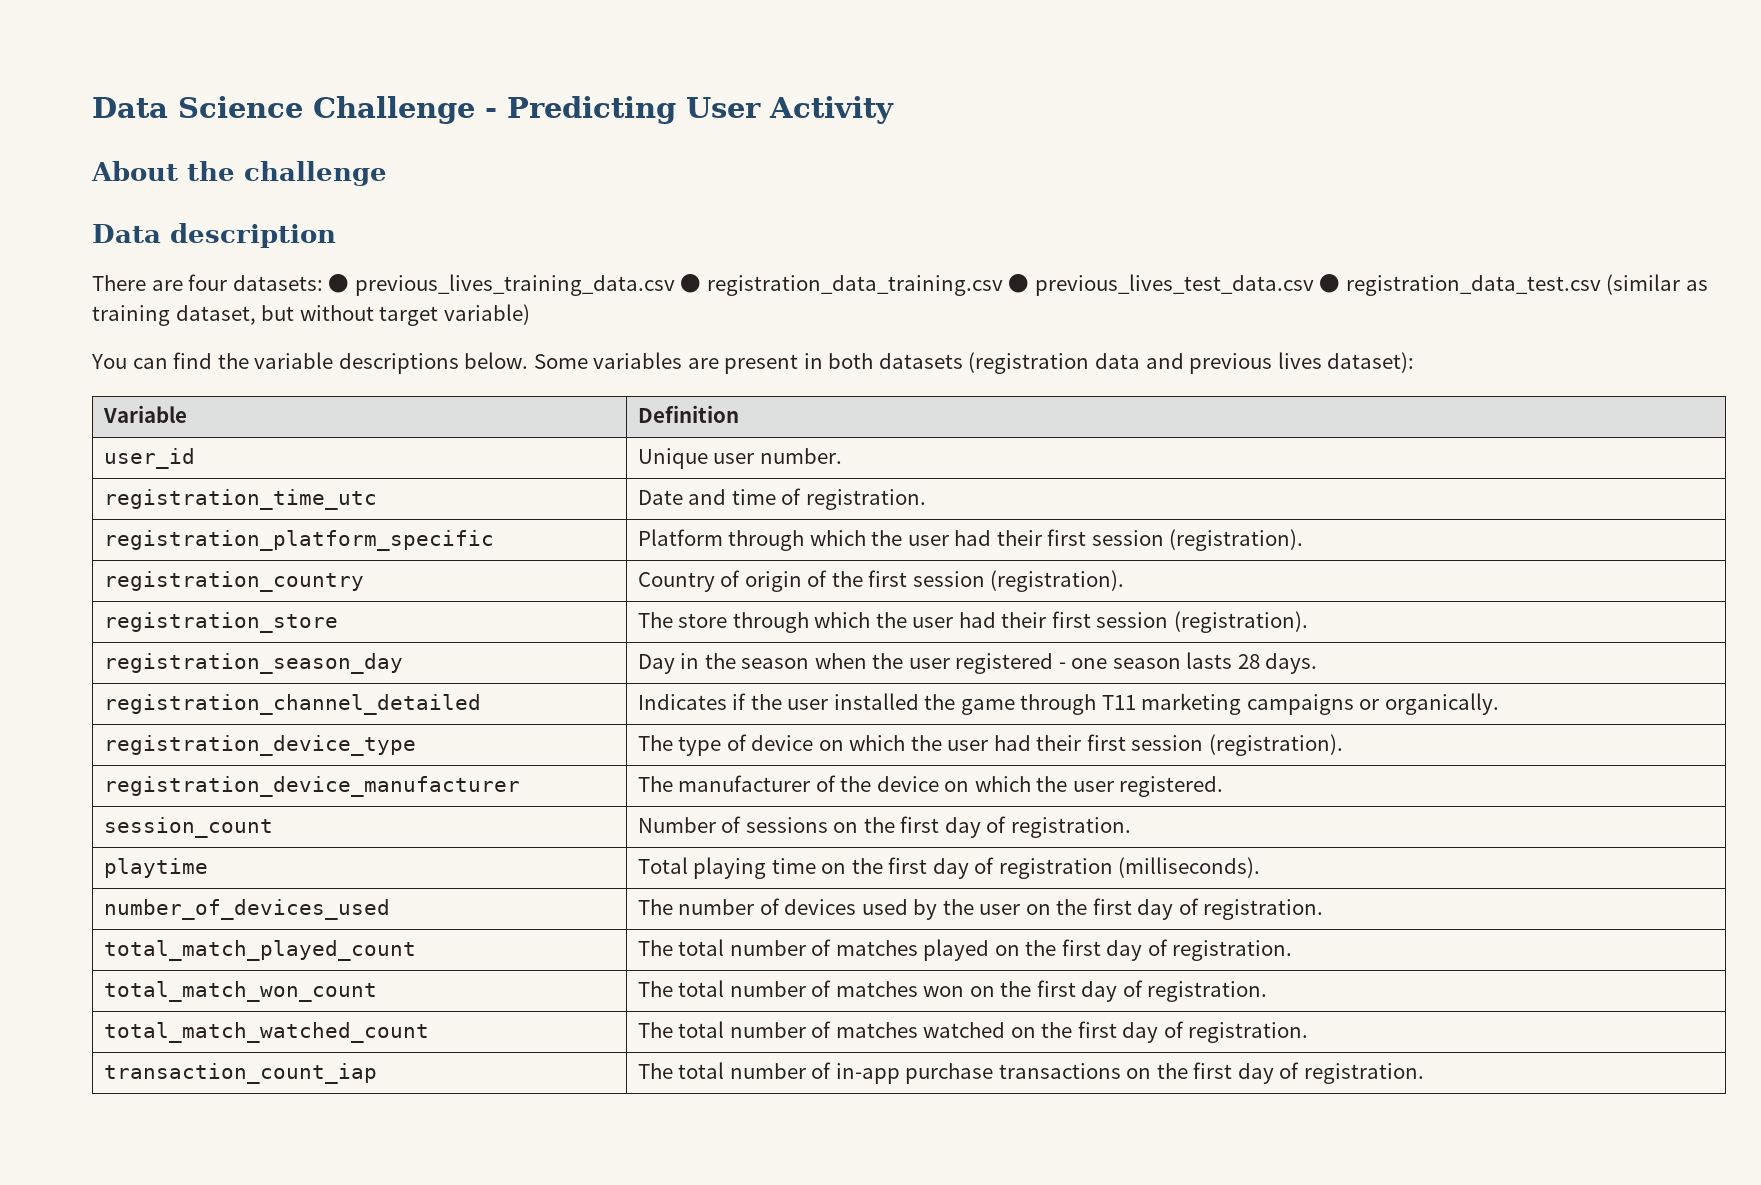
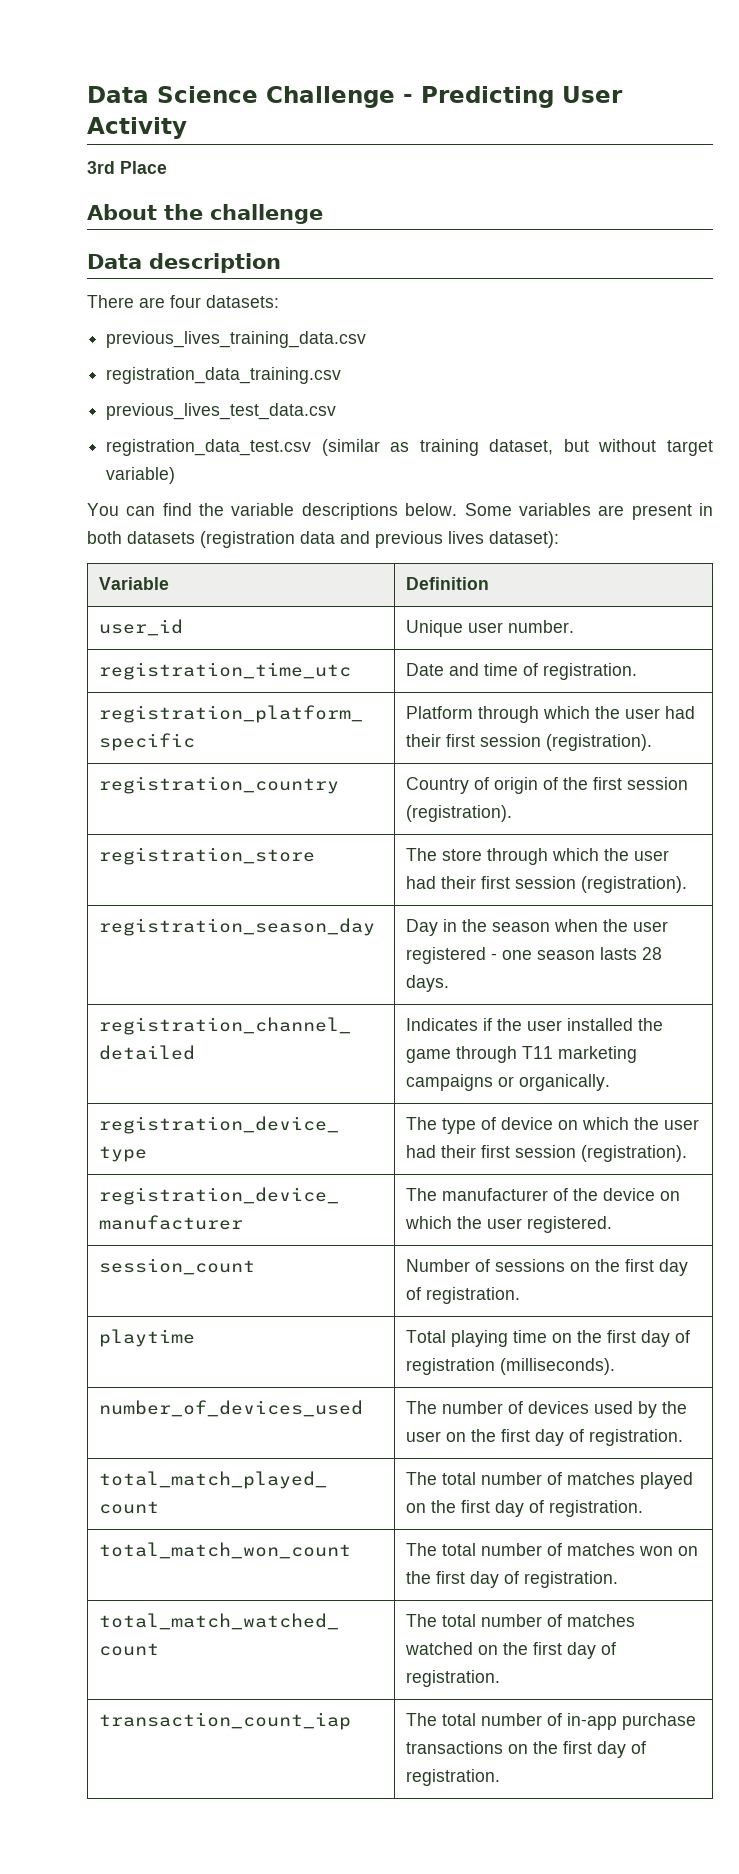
+ 3rd Place
- There are four datasets: ● previous_lives_training_data.csv ● registration_data_training.csv ● previous_lives_test_data.csv ● registration_data_test.csv (similar as training dataset, but without target variable)
+ There are four datasets:
+ previous_lives_training_data.csv
+ registration_data_training.csv
+ previous_lives_test_data.csv
+ registration_data_test.csv (similar as training dataset, but without target variable)

